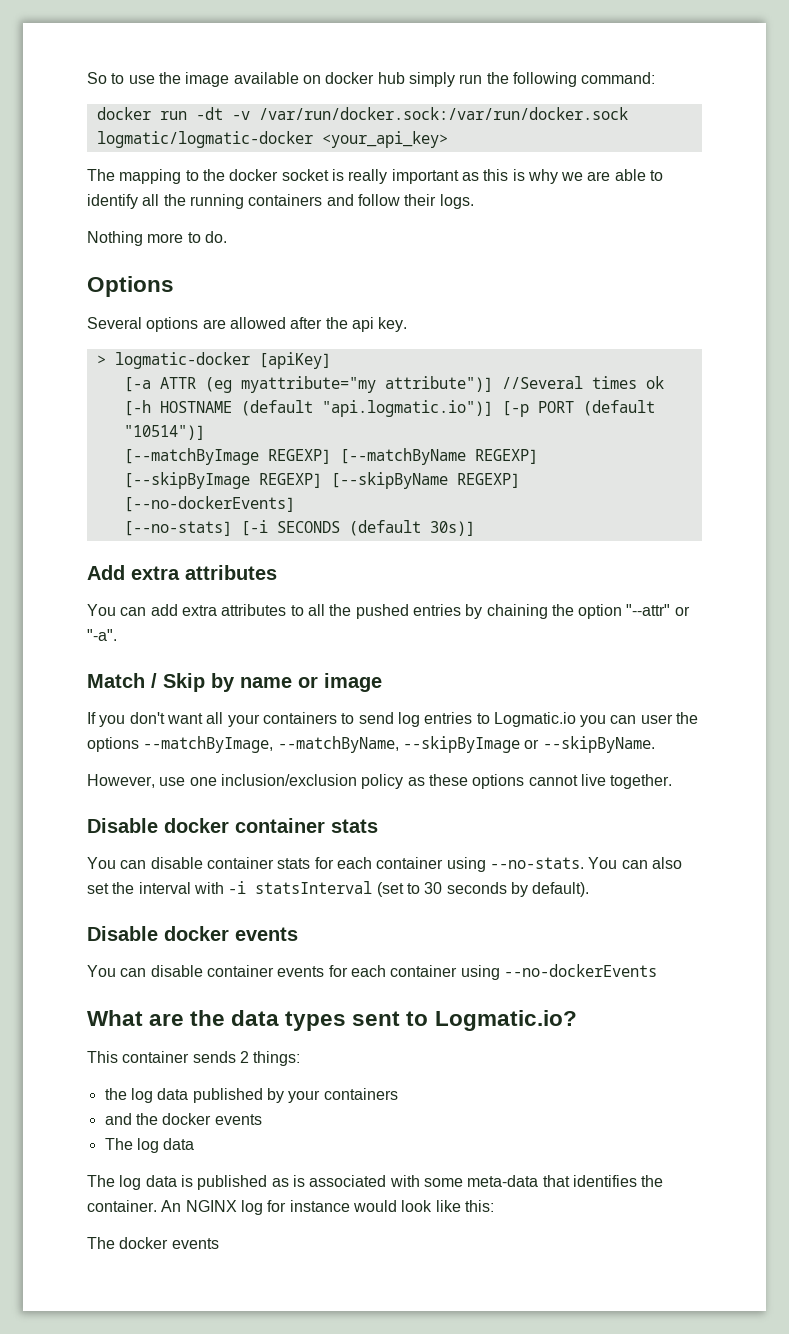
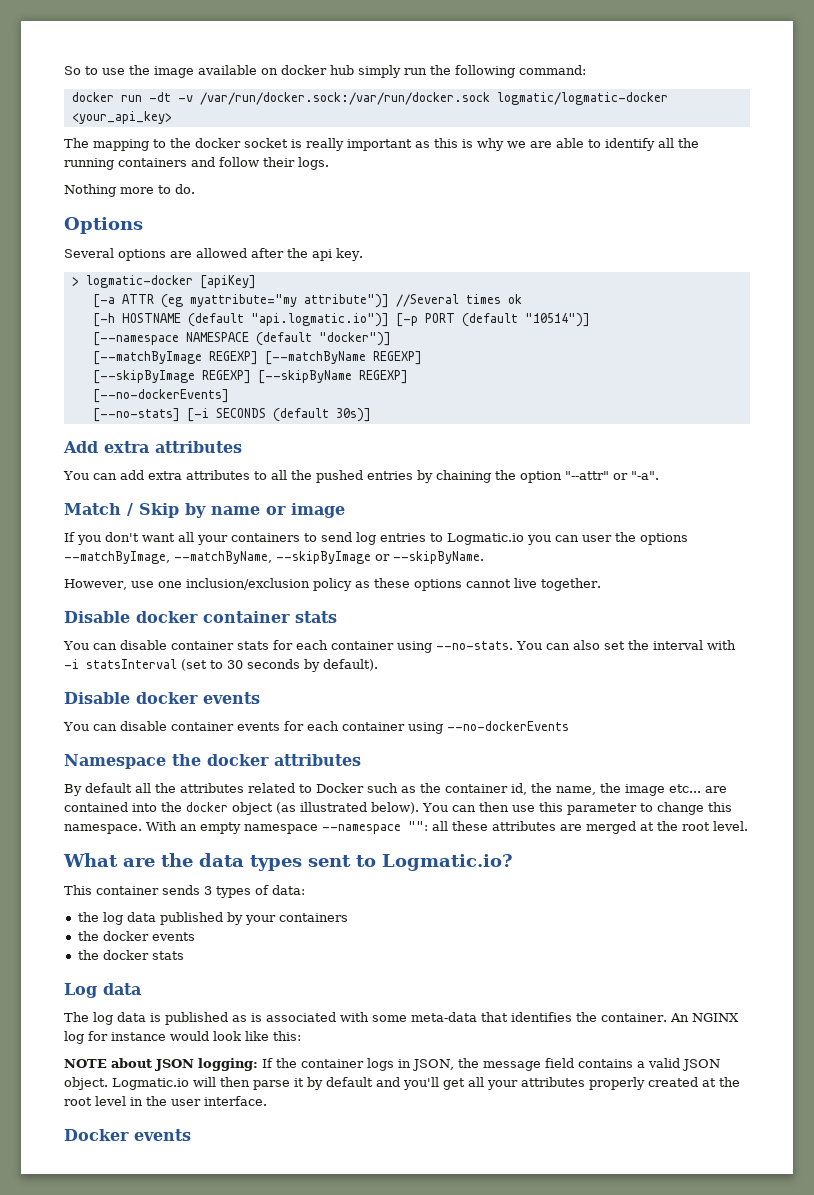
+ [--namespace NAMESPACE (default "docker")]
+ Namespace the docker attributes
+ By default all the attributes related to Docker such as the container id, the name, the image etc... are contained into the docker object (as illustrated below). You can then use this parameter to change this namespace. With an empty namespace --namespace "": all these attributes are merged at the root level.
- This container sends 2 things:
+ This container sends 3 types of data:
- and the docker events
- The log data
+ the docker events
+ the docker stats
+ Log data
- The docker events
+ NOTE about JSON logging: If the container logs in JSON, the message field contains a valid JSON object. Logmatic.io will then parse it by default and you'll get all your attributes properly created at the root level in the user interface.
+ Docker events

